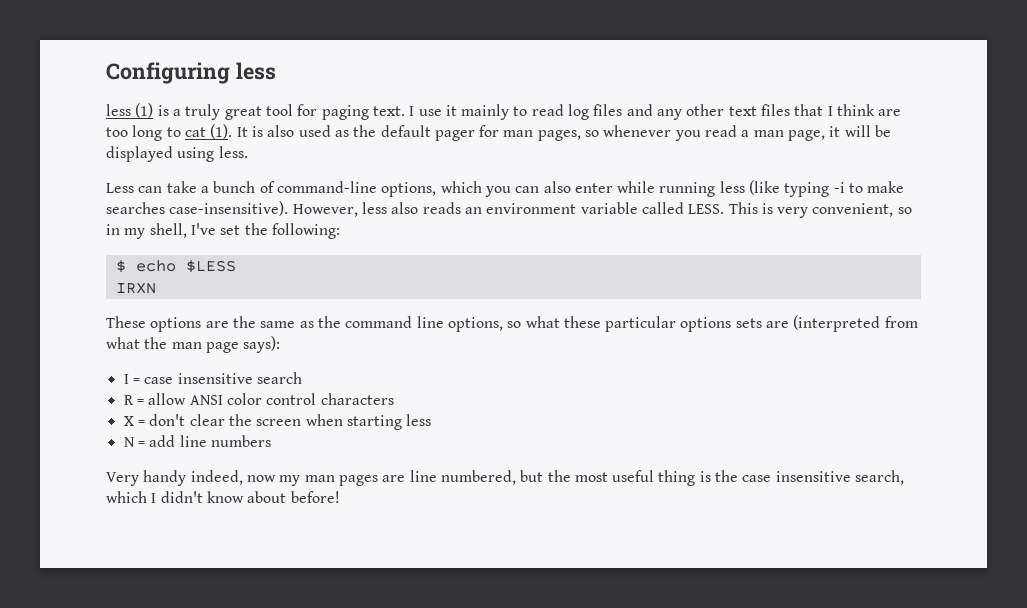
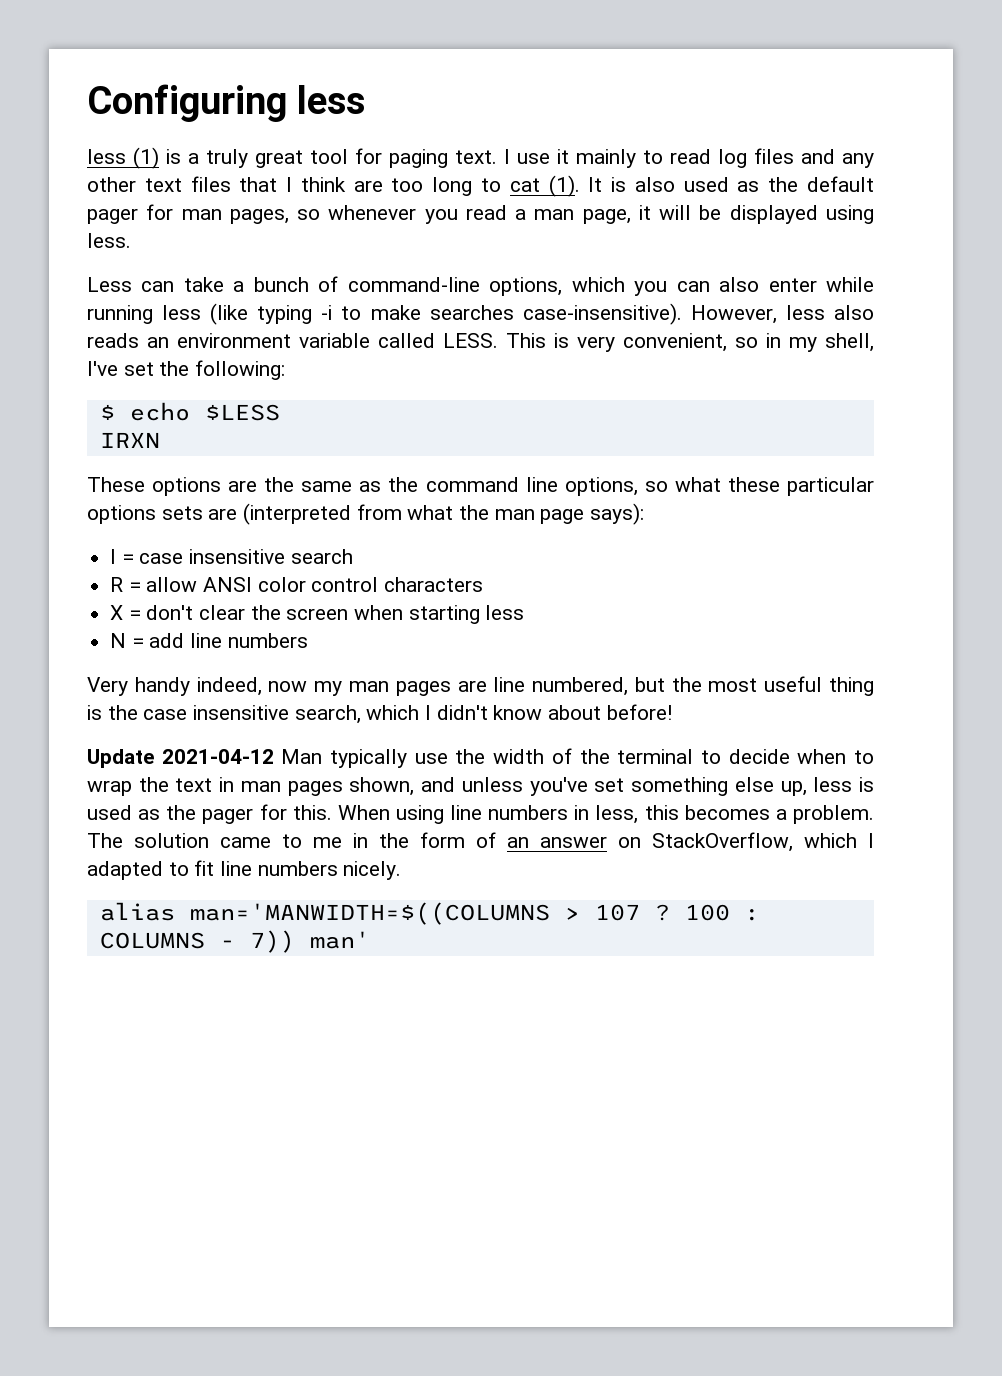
+ Update 2021-04-12 Man typically use the width of the terminal to decide when to wrap the text in man pages shown, and unless you've set something else up, less is used as the pager for this. When using line numbers in less, this becomes a problem. The solution came to me in the form of an answer on StackOverflow, which I adapted to fit line numbers nicely.
+ alias man='MANWIDTH=$((COLUMNS > 107 ? 100 : COLUMNS - 7)) man'

